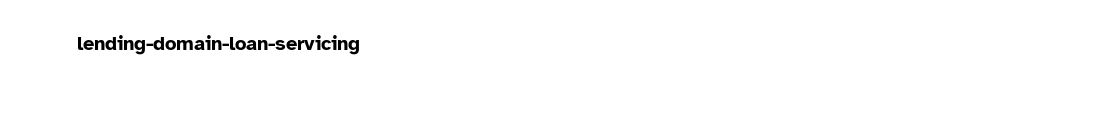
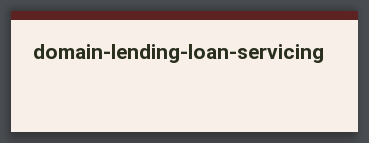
- lending-domain-loan-servicing
+ domain-lending-loan-servicing

